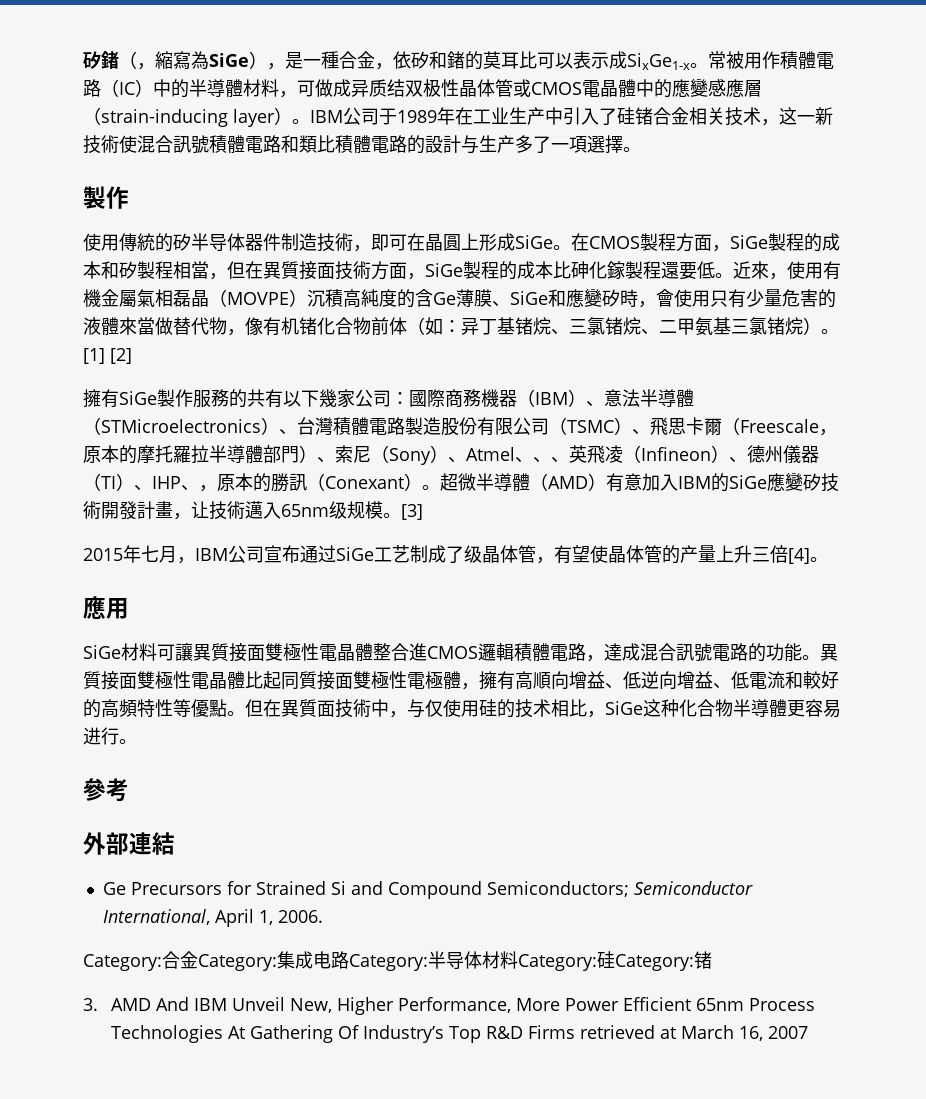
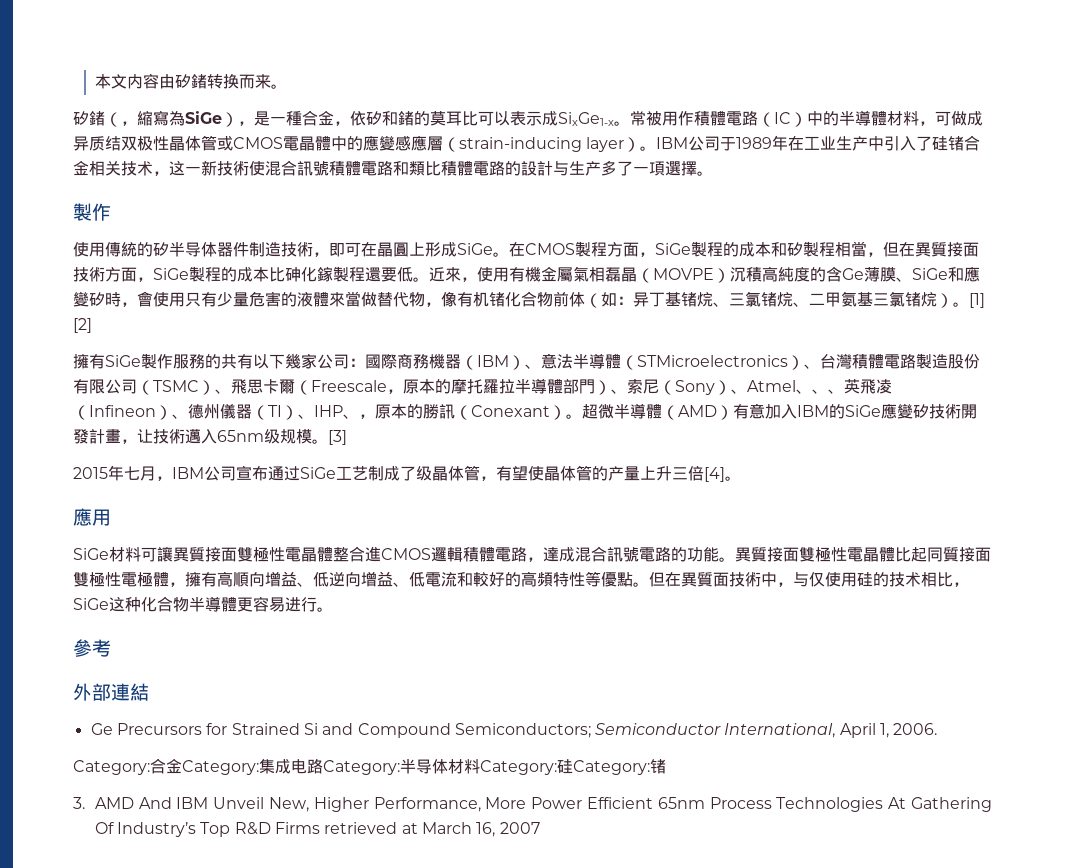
+ 本文内容由矽鍺转换而来。

